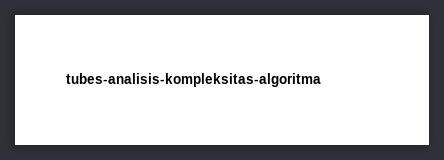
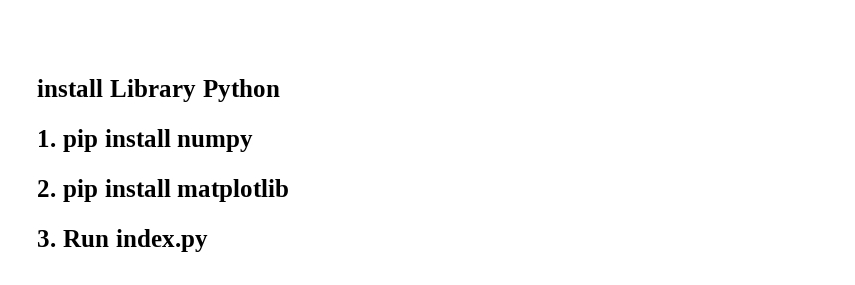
- tubes-analisis-kompleksitas-algoritma
+ install Library Python
+ 1. pip install numpy
+ 2. pip install matplotlib
+ 3. Run index.py

